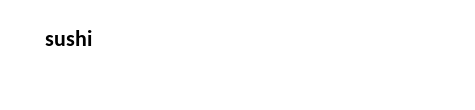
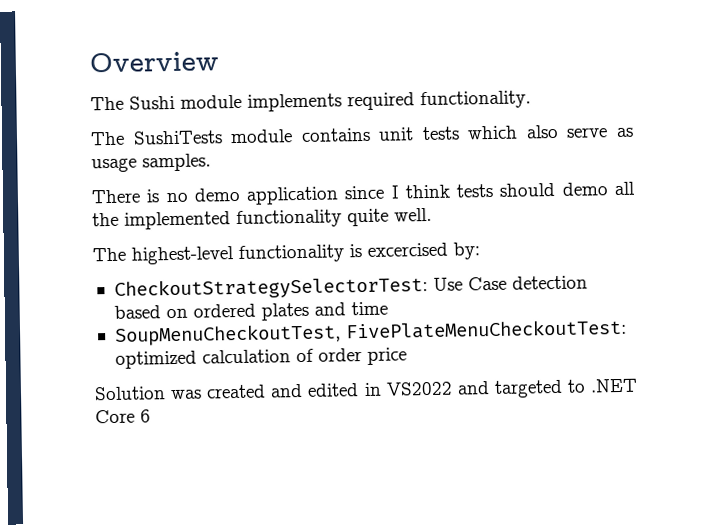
- sushi
+ Overview
+ The Sushi module implements required functionality.
+ The SushiTests module contains unit tests which also serve as usage samples.
+ There is no demo application since I think tests should demo all the implemented functionality quite well.
+ The highest-level functionality is excercised by:
+ CheckoutStrategySelectorTest: Use Case detection based on ordered plates and time
+ SoupMenuCheckoutTest, FivePlateMenuCheckoutTest: optimized calculation of order price
+ Solution was created and edited in VS2022 and targeted to .NET Core 6

